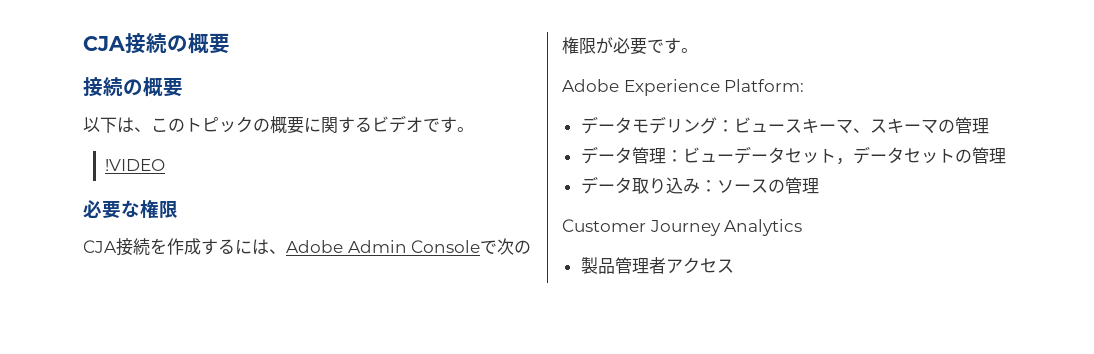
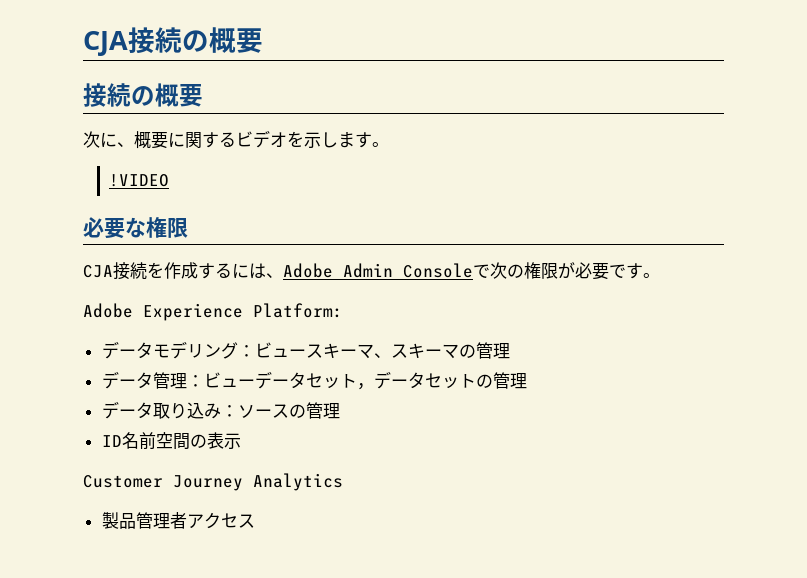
- 以下は、このトピックの概要に関するビデオです。
+ 次に、概要に関するビデオを示します。
+ ID名前空間の表示

